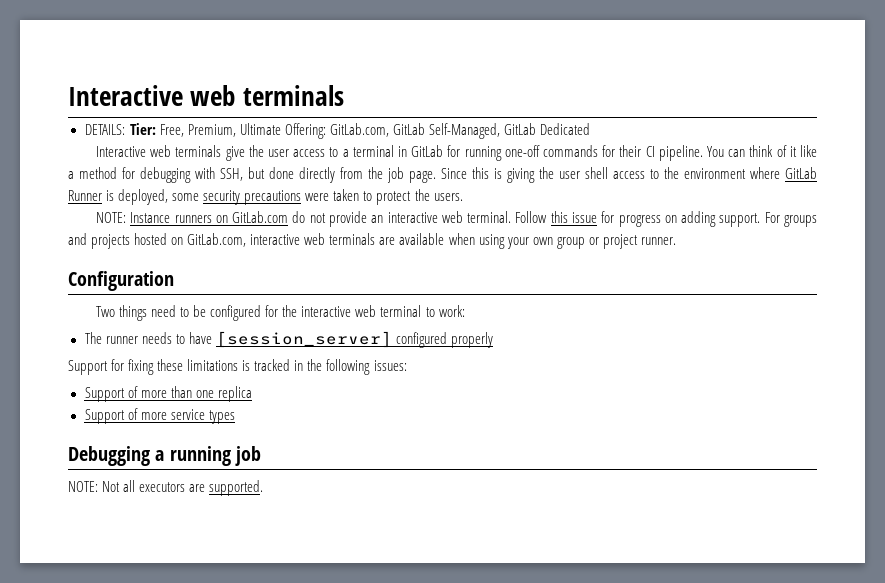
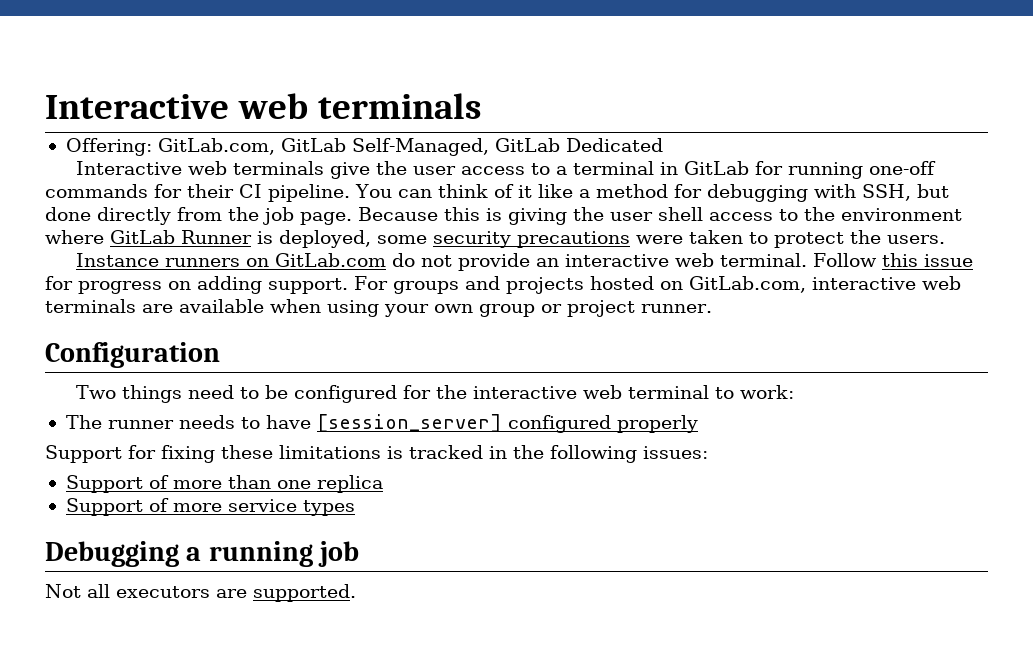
- DETAILS: Tier: Free, Premium, Ultimate Offering: GitLab.com, GitLab Self-Managed, GitLab Dedicated
+ Offering: GitLab.com, GitLab Self-Managed, GitLab Dedicated
- Since this is giving the user shell access to the environment where GitLab Runner is deployed, some security precautions were taken to protect the users.
+ Because this is giving the user shell access to the environment where GitLab Runner is deployed, some security precautions were taken to protect the users.
- NOTE: Instance runners on GitLab.com do not provide an interactive web terminal.
+ Instance runners on GitLab.com do not provide an interactive web terminal.
- NOTE: Not all executors are supported.
+ Not all executors are supported.

